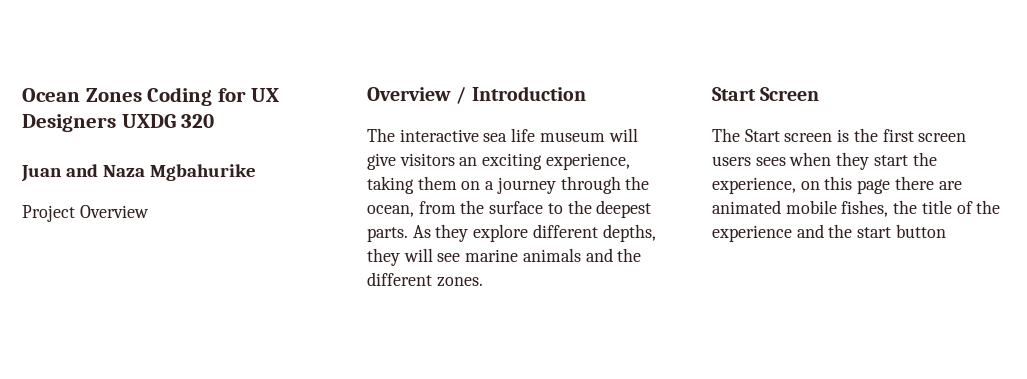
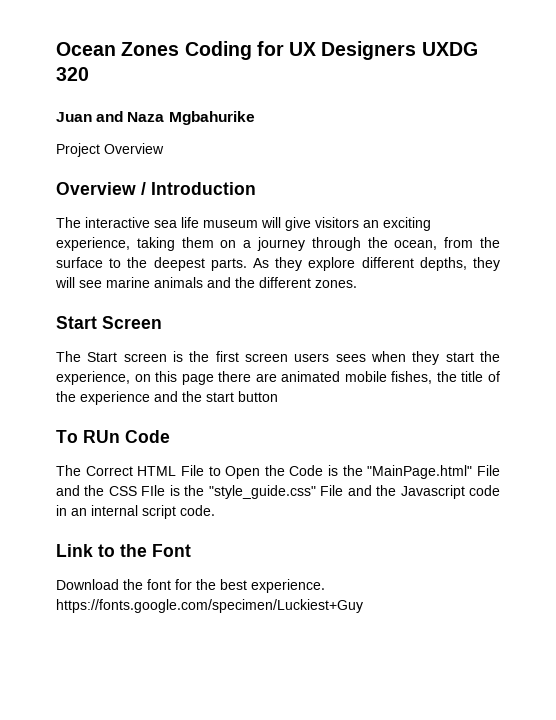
+ To RUn Code
+ The Correct HTML File to Open the Code is the "MainPage.html" File and the CSS FIle is the "style_guide.css" File and the Javascript code in an internal script code.
+ Link to the Font
+ Download the font for the best experience. https://fonts.google.com/specimen/Luckiest+Guy

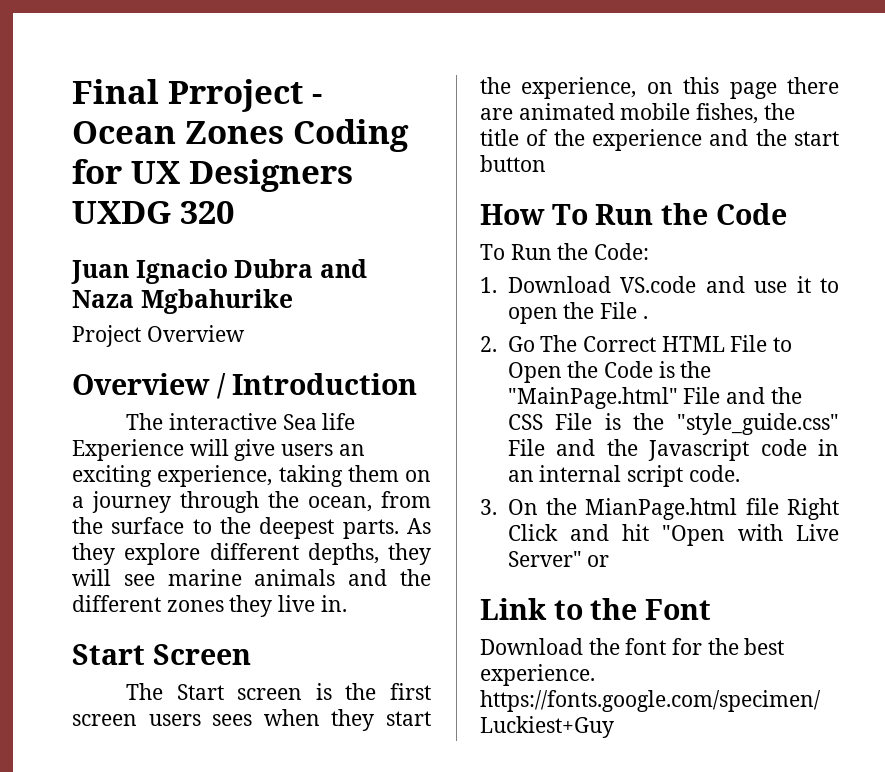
- Ocean Zones Coding for UX Designers UXDG 320
+ Final Prroject - Ocean Zones Coding for UX Designers UXDG 320
- Juan and Naza Mgbahurike
+ Juan Ignacio Dubra and Naza Mgbahurike
- The interactive sea life museum will give visitors an exciting experience, taking them on a journey through the ocean, from the surface to the deepest parts.
+ The interactive Sea life Experience will give users an exciting experience, taking them on a journey through the ocean, from the surface to the deepest parts.
- As they explore different depths, they will see marine animals and the different zones.
+ As they explore different depths, they will see marine animals and the different zones they live in.
- To RUn Code
- The Correct HTML File to Open the Code is the "MainPage.html" File and the CSS FIle is the "style_guide.css" File and the Javascript code in an internal script code.
+ How To Run the Code
+ To Run the Code:
+ 1. Download VS.code and use it to open the File .
+ 2. Go The Correct HTML File to Open the Code is the "MainPage.html" File and the CSS File is the "style_guide.css" File and the Javascript code in an internal script code.
+ 3. On the MianPage.html file Right Click and hit "Open with Live Server" or

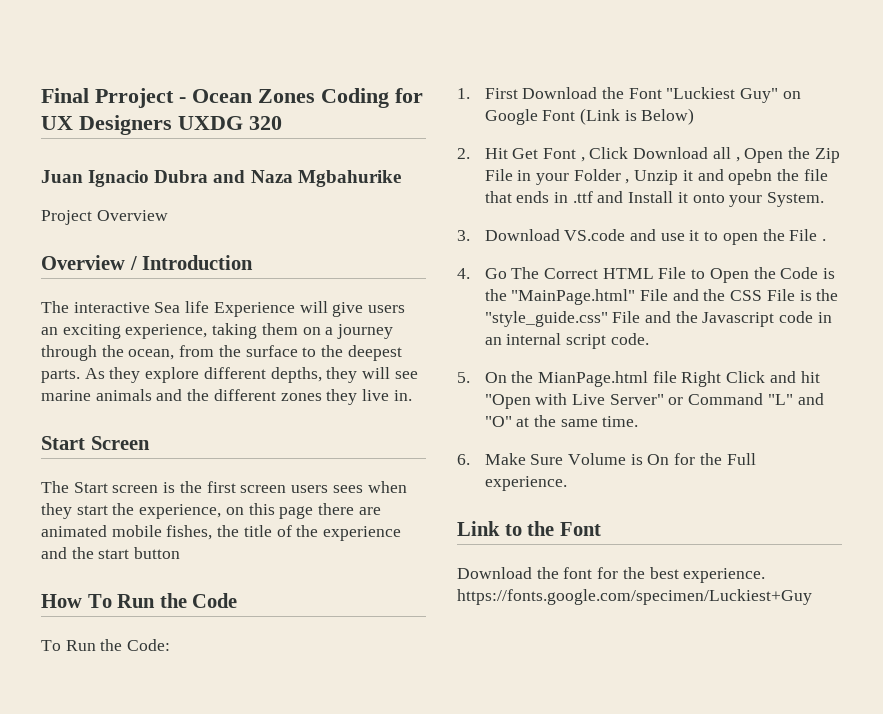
- 1. Download VS.code and use it to open the File .
+ 1. First Download the Font "Luckiest Guy" on Google Font (Link is Below)
+ 2. Hit Get Font , Click Download all , Open the Zip File in your Folder , Unzip it and opebn the file that ends in .ttf and Install it onto your System.
+ 3. Download VS.code and use it to open the File .
- 2. Go The Correct HTML File to Open the Code is the "MainPage.html" File and the CSS File is the "style_guide.css" File and the Javascript code in an internal script code.
+ 4. Go The Correct HTML File to Open the Code is the "MainPage.html" File and the CSS File is the "style_guide.css" File and the Javascript code in an internal script code.
- 3. On the MianPage.html file Right Click and hit "Open with Live Server" or
+ 5. On the MianPage.html file Right Click and hit "Open with Live Server" or Command "L" and "O" at the same time.
+ 6. Make Sure Volume is On for the Full experience.

